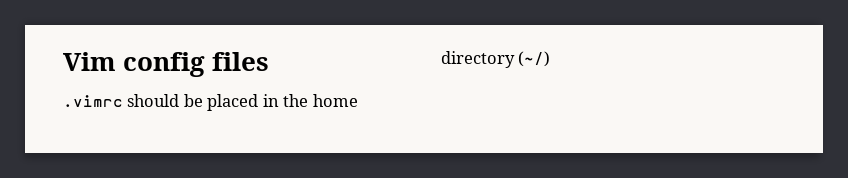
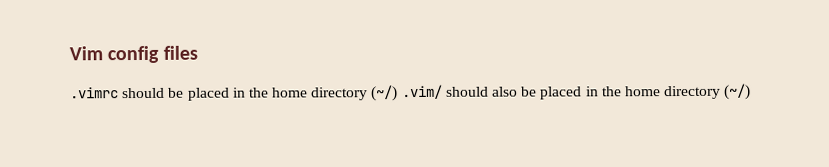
- .vimrc should be placed in the home directory (~/)
+ .vimrc should be placed in the home directory (~/) .vim/ should also be placed in the home directory (~/)

